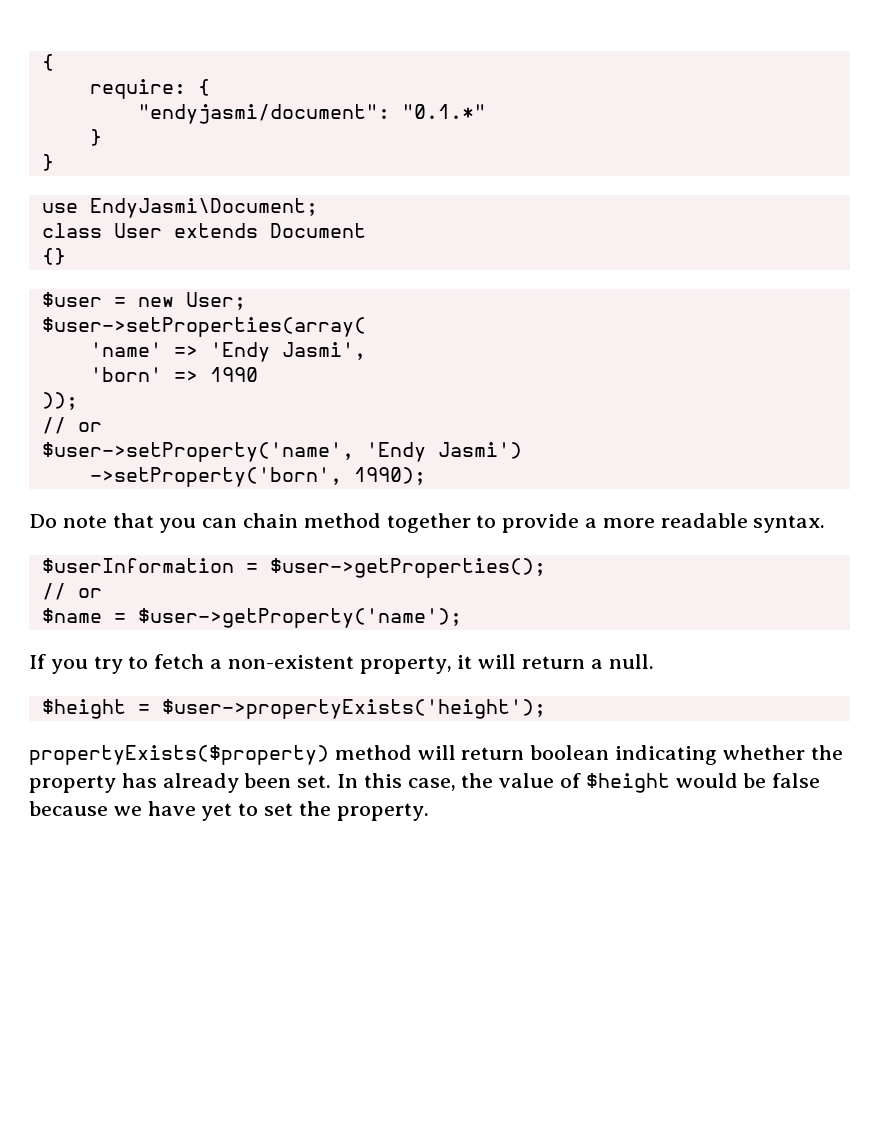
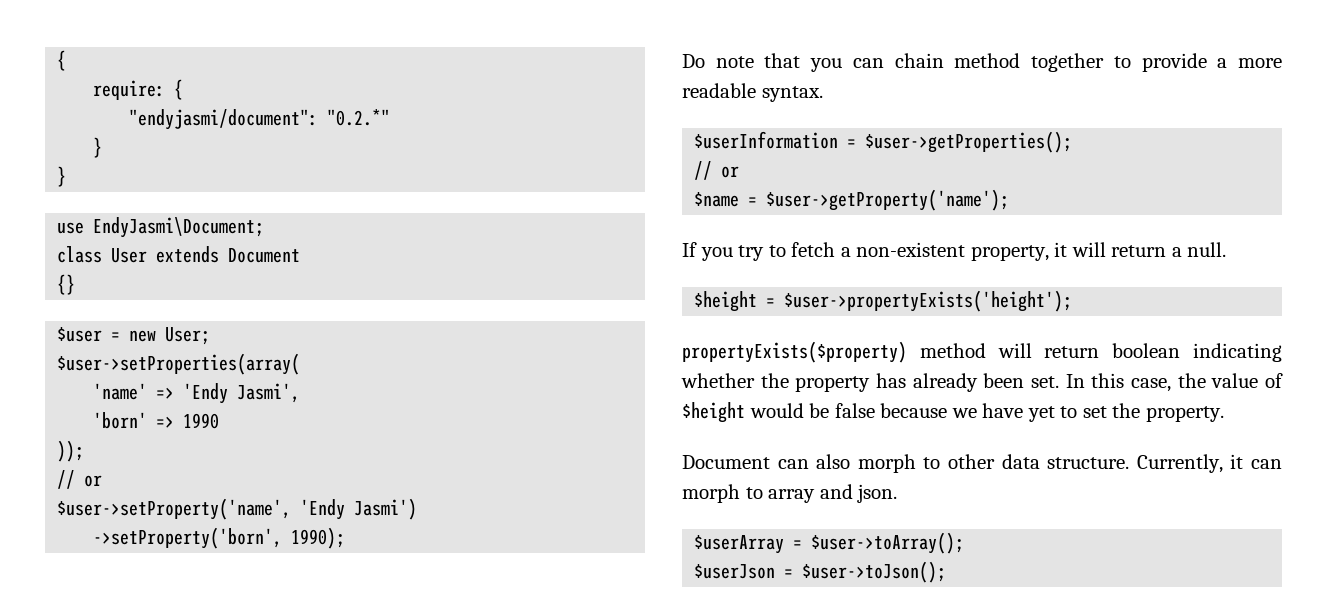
- "endyjasmi/document": "0.1.*"
+ "endyjasmi/document": "0.2.*"
+ Document can also morph to other data structure. Currently, it can morph to array and json.
+ $userArray = $user->toArray();
+ $userJson = $user->toJson();

